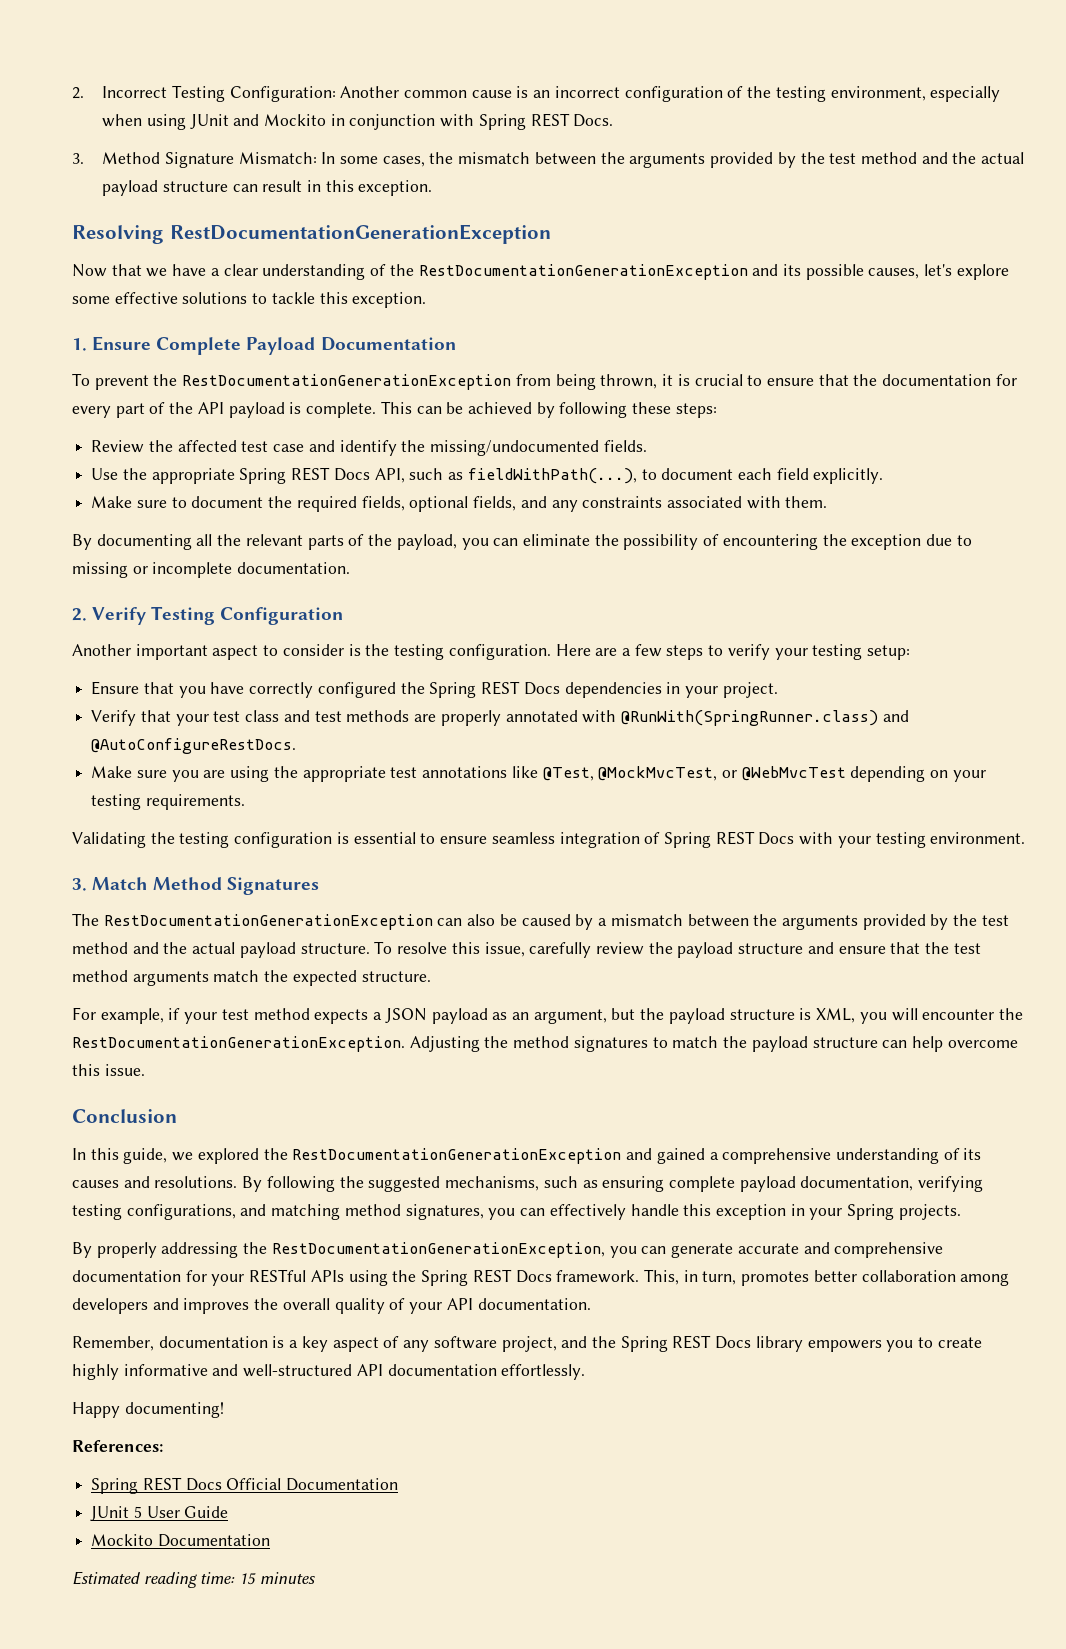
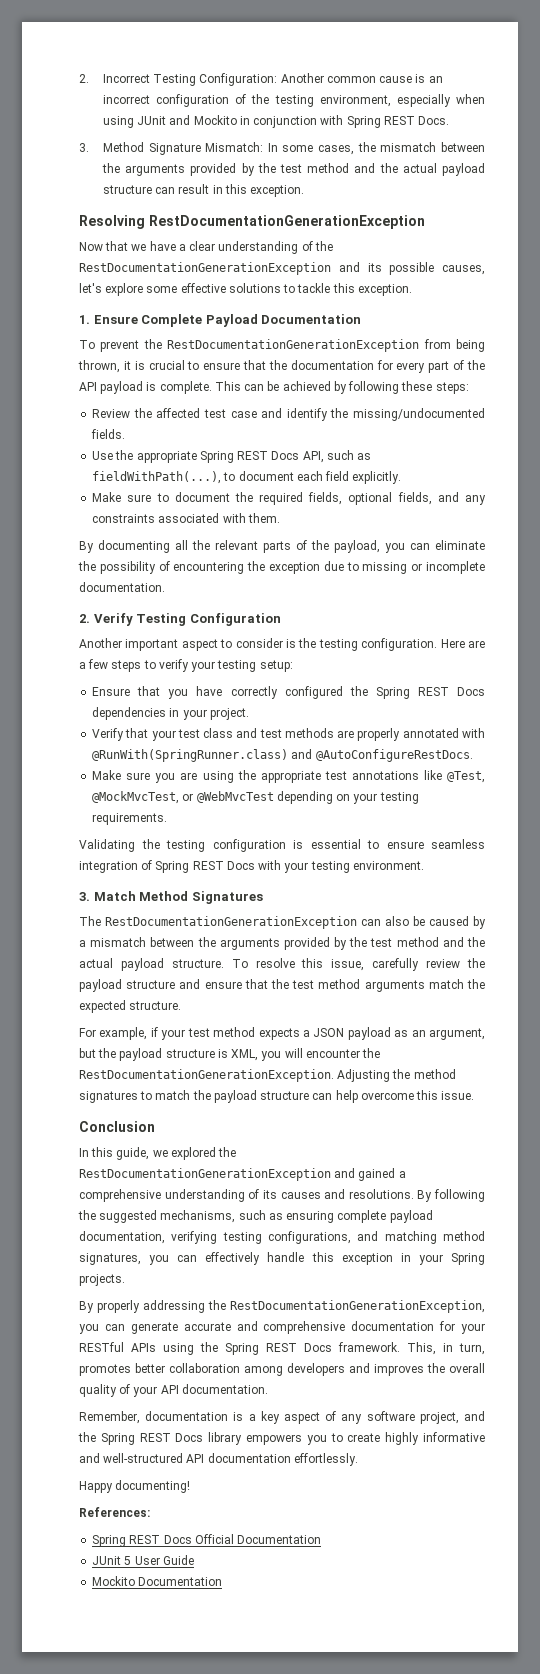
- Estimated reading time: 15 minutes

